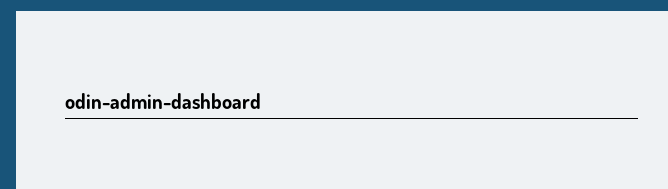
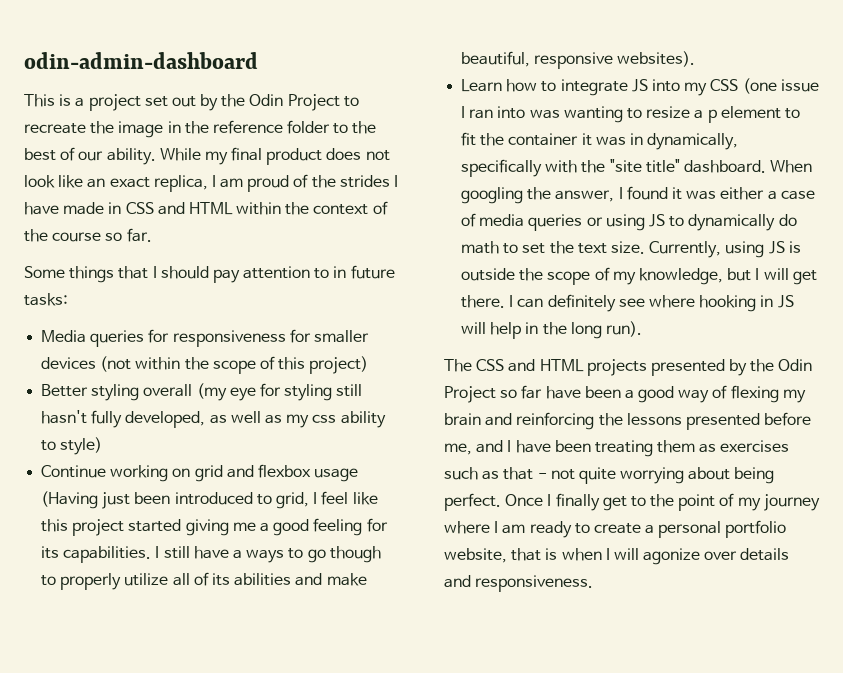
+ This is a project set out by the Odin Project to recreate the image in the reference folder to the best of our ability. While my final product does not look like an exact replica, I am proud of the strides I have made in CSS and HTML within the context of the course so far.
+ Some things that I should pay attention to in future tasks:
+ Media queries for responsiveness for smaller devices (not within the scope of this project)
+ Better styling overall (my eye for styling still hasn't fully developed, as well as my css ability to style)
+ Continue working on grid and flexbox usage (Having just been introduced to grid, I feel like this project started giving me a good feeling for its capabilities. I still have a ways to go though to properly utilize all of its abilities and make beautiful, responsive websites).
+ Learn how to integrate JS into my CSS (one issue I ran into was wanting to resize a p element to fit the container it was in dynamically, specifically with the "site title" dashboard. When googling the answer, I found it was either a case of media queries or using JS to dynamically do math to set the text size. Currently, using JS is outside the scope of my knowledge, but I will get there. I can definitely see where hooking in JS will help in the long run).
+ The CSS and HTML projects presented by the Odin Project so far have been a good way of flexing my brain and reinforcing the lessons presented before me, and I have been treating them as exercises such as that - not quite worrying about being perfect. Once I finally get to the point of my journey where I am ready to create a personal portfolio website, that is when I will agonize over details and responsiveness.

